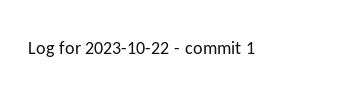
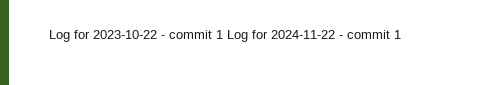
- Log for 2023-10-22 - commit 1
+ Log for 2023-10-22 - commit 1 Log for 2024-11-22 - commit 1

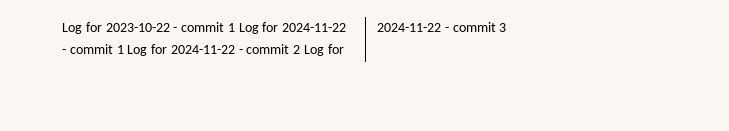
- Log for 2023-10-22 - commit 1 Log for 2024-11-22 - commit 1
+ Log for 2023-10-22 - commit 1 Log for 2024-11-22 - commit 1 Log for 2024-11-22 - commit 2 Log for 2024-11-22 - commit 3

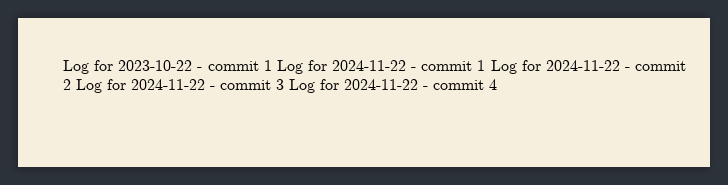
- Log for 2023-10-22 - commit 1 Log for 2024-11-22 - commit 1 Log for 2024-11-22 - commit 2 Log for 2024-11-22 - commit 3
+ Log for 2023-10-22 - commit 1 Log for 2024-11-22 - commit 1 Log for 2024-11-22 - commit 2 Log for 2024-11-22 - commit 3 Log for 2024-11-22 - commit 4

